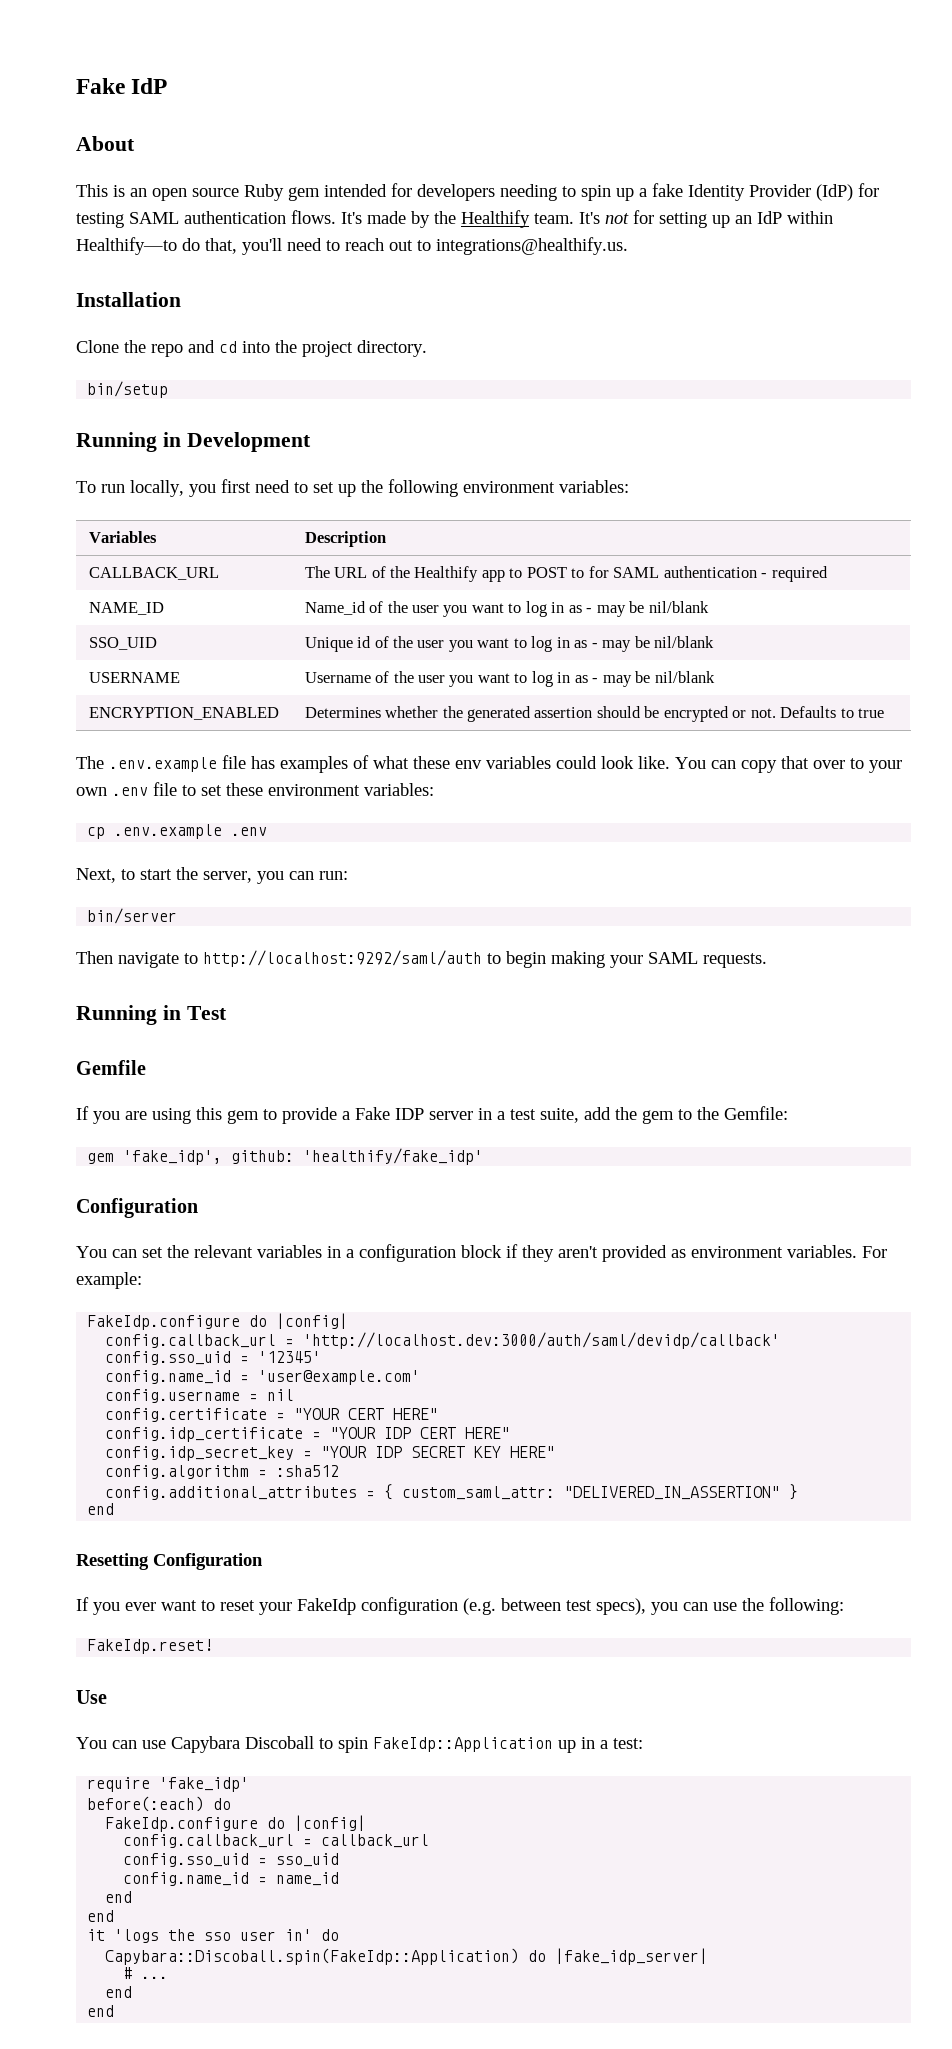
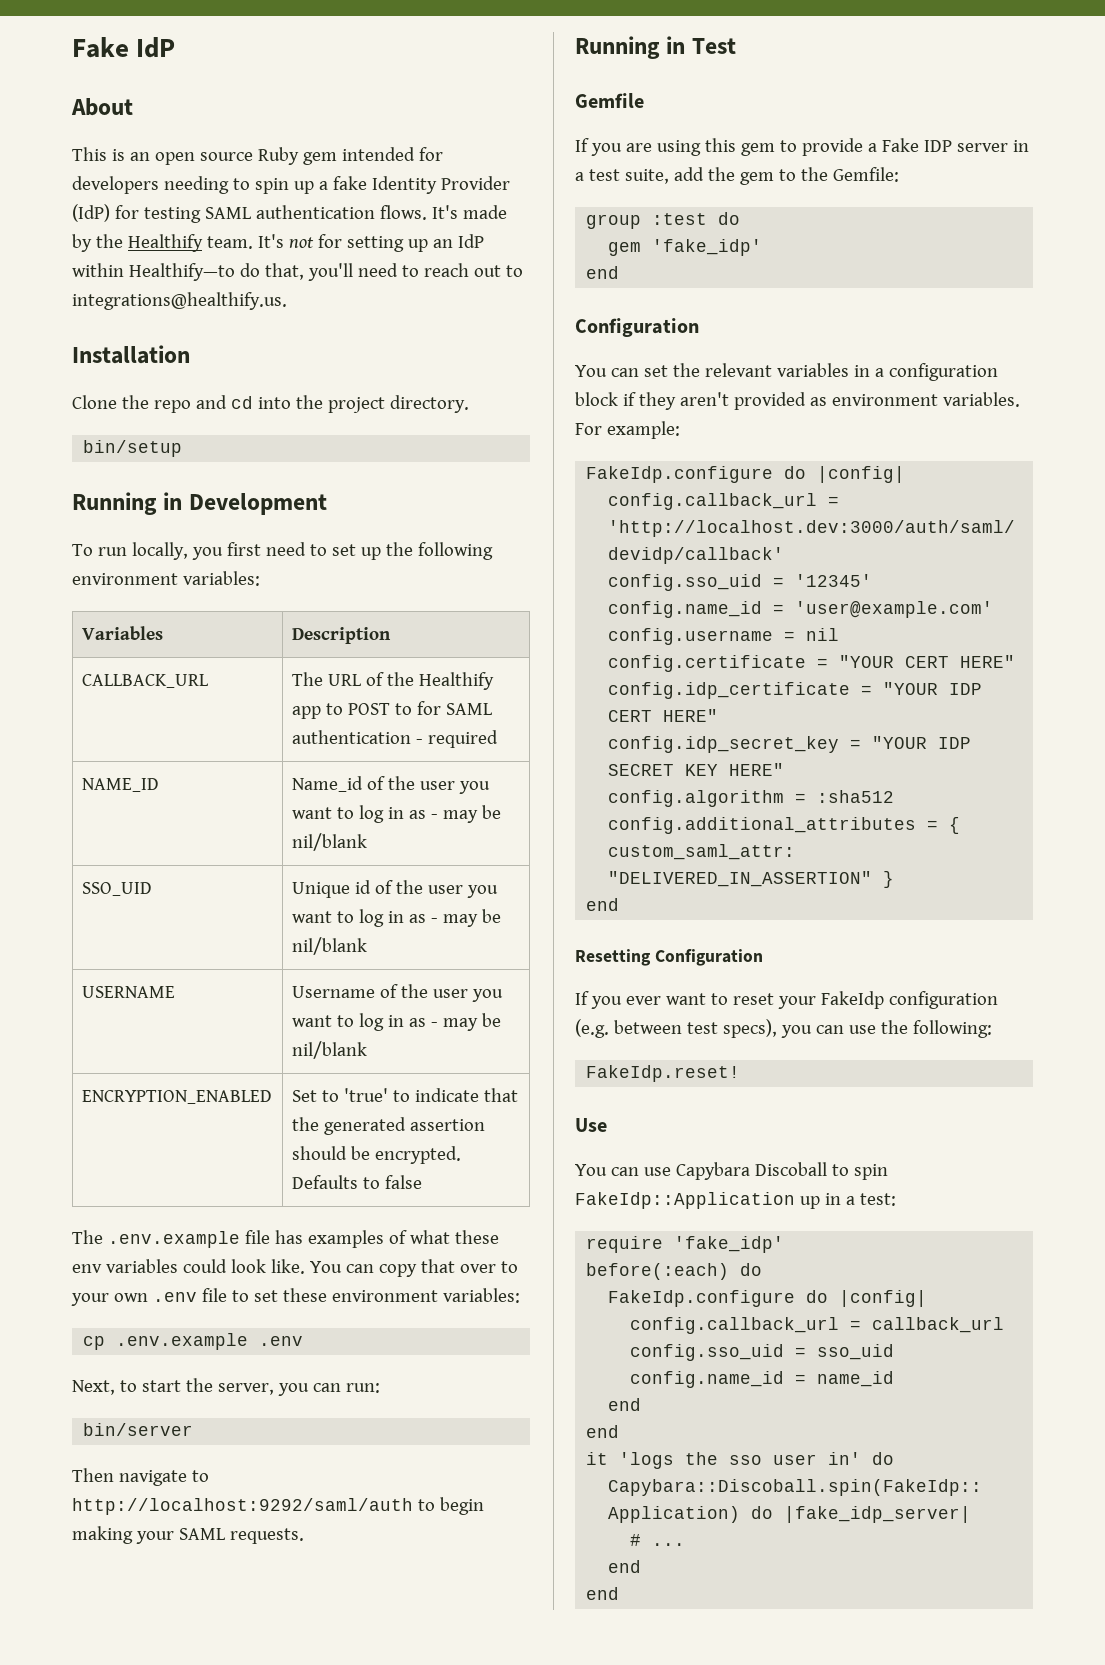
- ENCRYPTION_ENABLED | Determines whether the generated assertion should be encrypted or not. Defaults to true
+ ENCRYPTION_ENABLED | Set to 'true' to indicate that the generated assertion should be encrypted. Defaults to false
- gem 'fake_idp', github: 'healthify/fake_idp'
+ group :test do
+ gem 'fake_idp'
+ end

